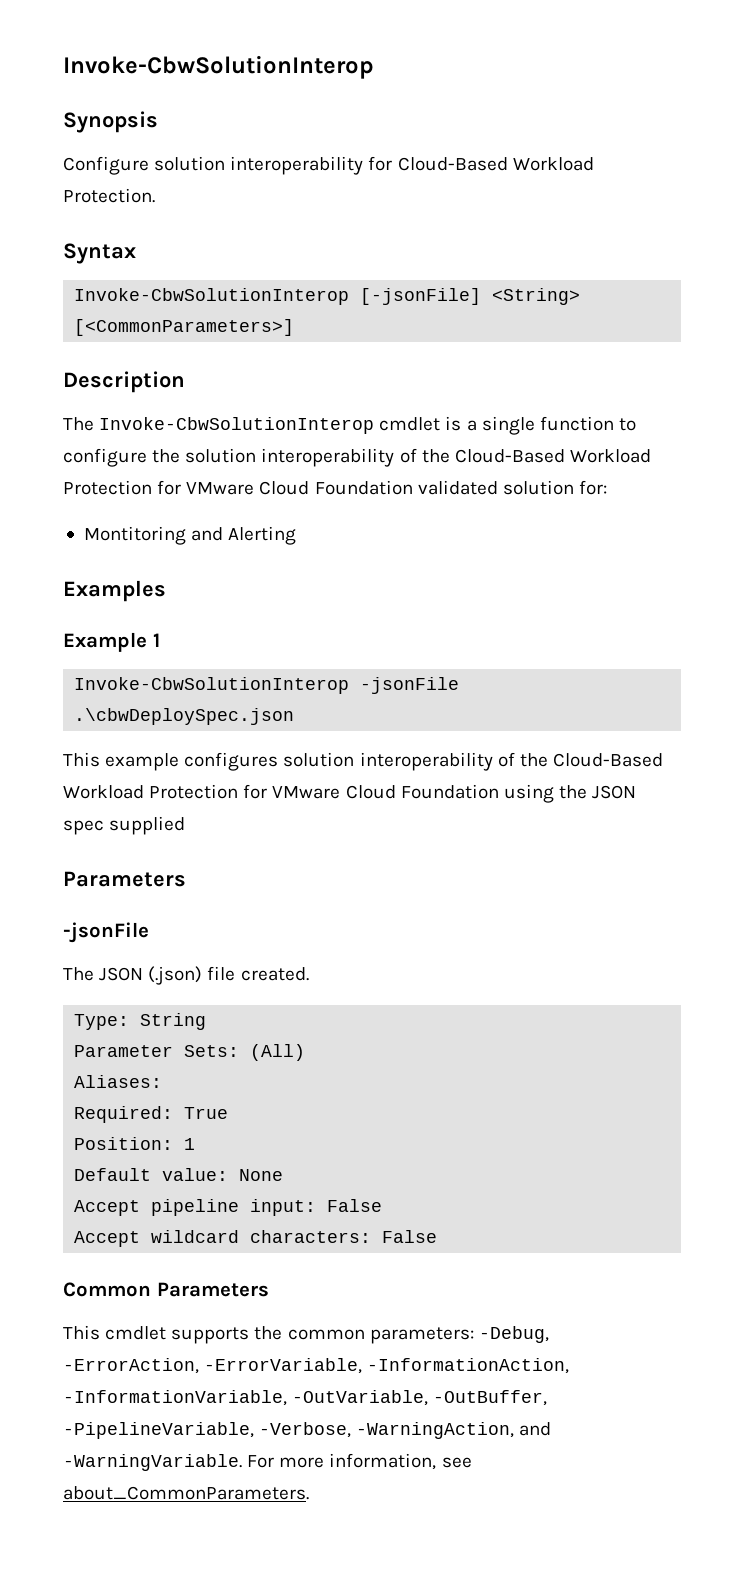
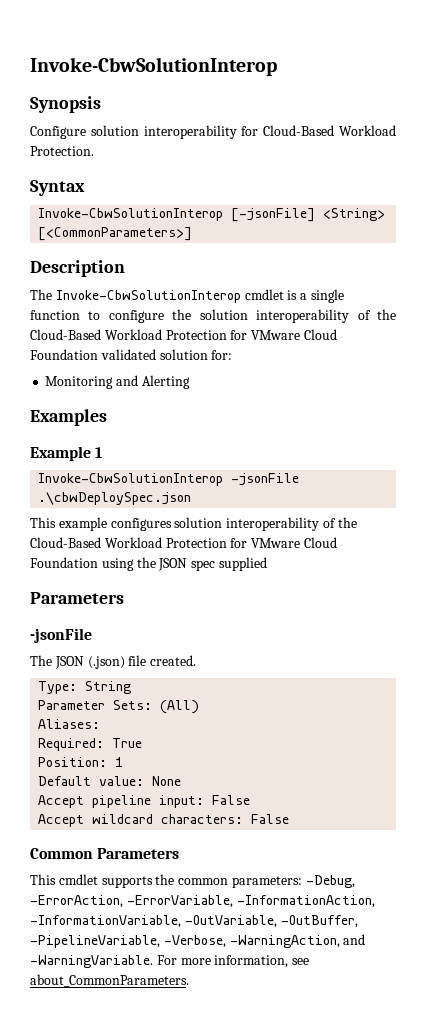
- Montitoring and Alerting
+ Monitoring and Alerting

